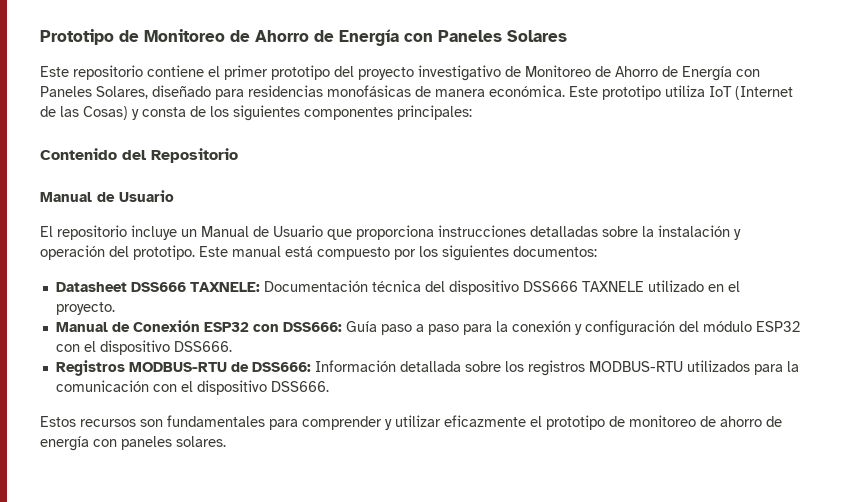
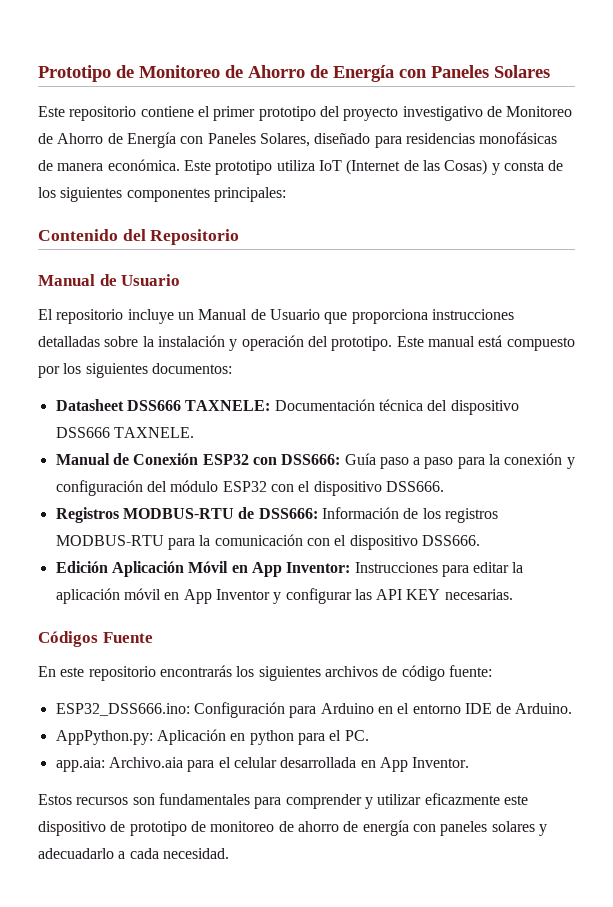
- Datasheet DSS666 TAXNELE: Documentación técnica del dispositivo DSS666 TAXNELE utilizado en el proyecto.
+ Datasheet DSS666 TAXNELE: Documentación técnica del dispositivo DSS666 TAXNELE.
- Registros MODBUS-RTU de DSS666: Información detallada sobre los registros MODBUS-RTU utilizados para la comunicación con el dispositivo DSS666.
+ Registros MODBUS-RTU de DSS666: Información de los registros MODBUS-RTU para la comunicación con el dispositivo DSS666.
+ Edición Aplicación Móvil en App Inventor: Instrucciones para editar la aplicación móvil en App Inventor y configurar las API KEY necesarias.
+ Códigos Fuente
+ En este repositorio encontrarás los siguientes archivos de código fuente:
+ ESP32_DSS666.ino: Configuración para Arduino en el entorno IDE de Arduino.
+ AppPython.py: Aplicación en python para el PC.
+ app.aia: Archivo.aia para el celular desarrollada en App Inventor.
- Estos recursos son fundamentales para comprender y utilizar eficazmente el prototipo de monitoreo de ahorro de energía con paneles solares.
+ Estos recursos son fundamentales para comprender y utilizar eficazmente este dispositivo de prototipo de monitoreo de ahorro de energía con paneles solares y adecuadarlo a cada necesidad.

